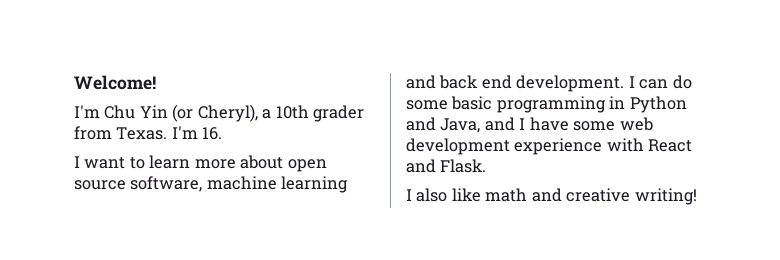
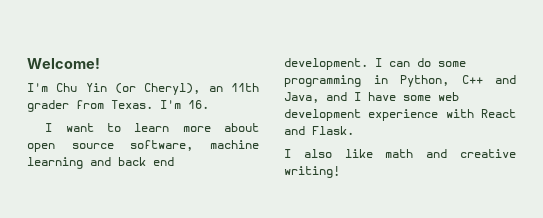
- I'm Chu Yin (or Cheryl), a 10th grader from Texas.
+ I'm Chu Yin (or Cheryl), an 11th grader from Texas.
- I can do some basic programming in Python and Java, and I have some web development experience with React and Flask.
+ I can do some programming in Python, C++ and Java, and I have some web development experience with React and Flask.

